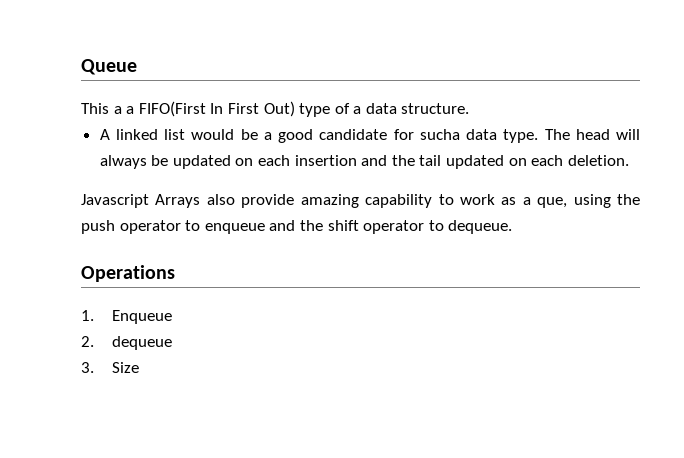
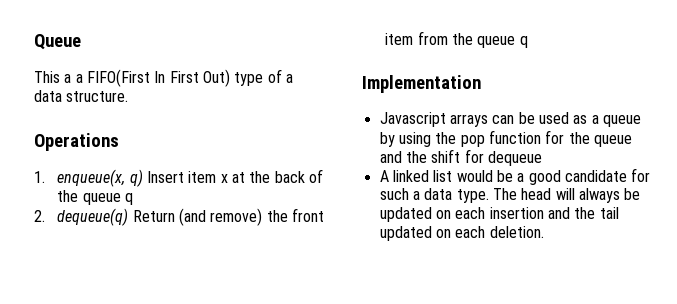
+ Operations
+ 1. enqueue(x, q) Insert item x at the back of the queue q
+ 2. dequeue(q) Return (and remove) the front item from the queue q
+ Implementation
+ Javascript arrays can be used as a queue by using the pop function for the queue and the shift for dequeue
- A linked list would be a good candidate for sucha data type.
+ A linked list would be a good candidate for such a data type.
- Javascript Arrays also provide amazing capability to work as a que, using the push operator to enqueue and the shift operator to dequeue.
- Operations
- 1. Enqueue
- 2. dequeue
- 3. Size

